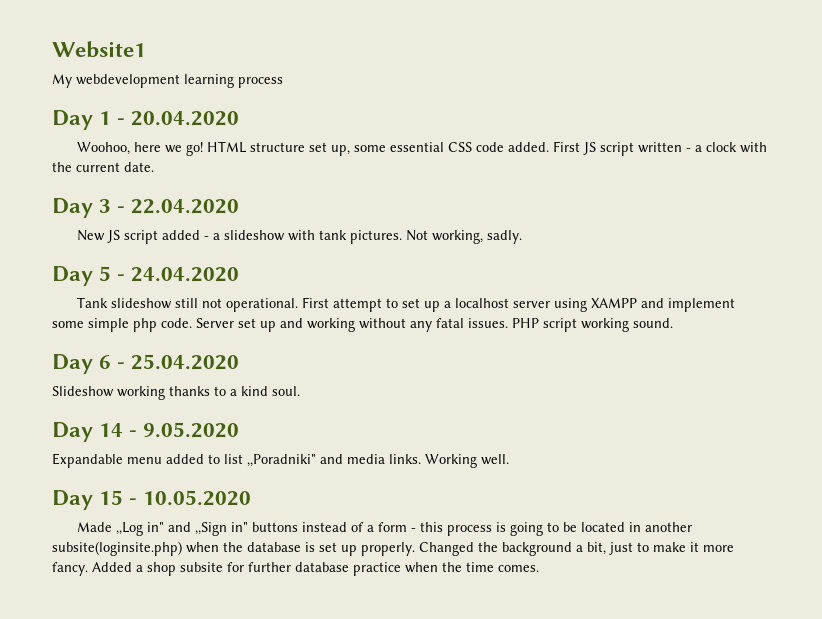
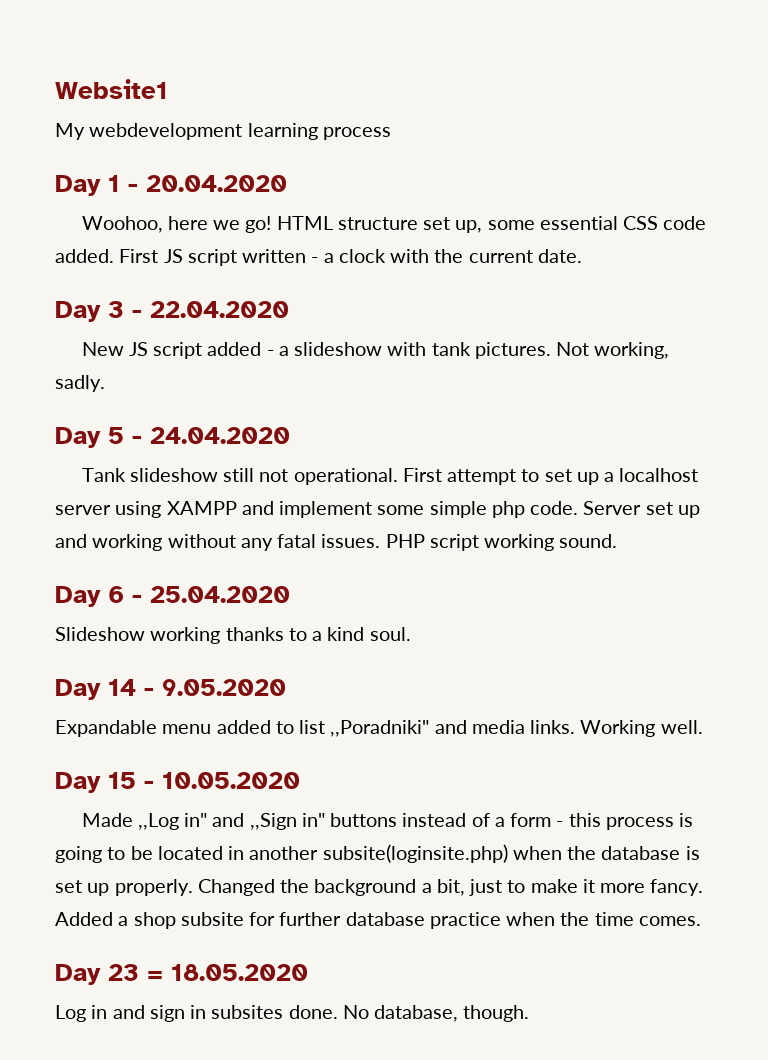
+ Day 23 = 18.05.2020
+ Log in and sign in subsites done. No database, though.

